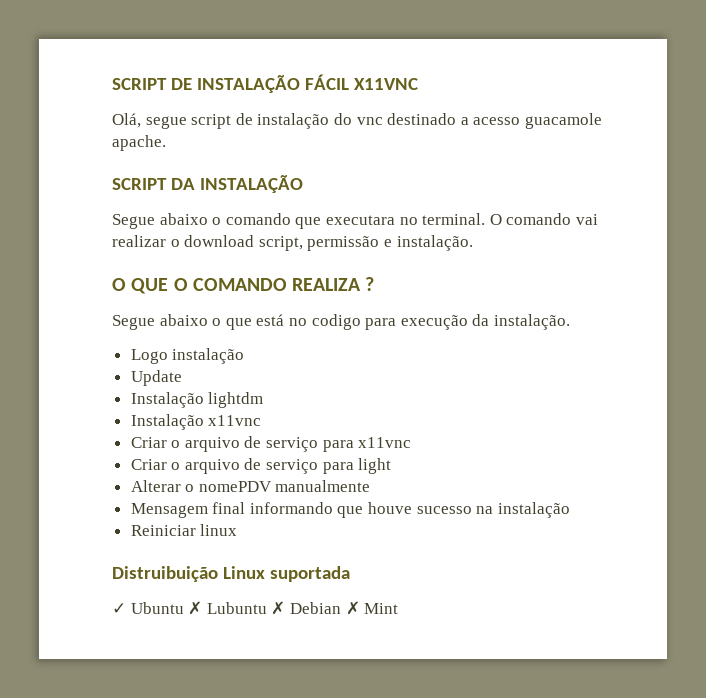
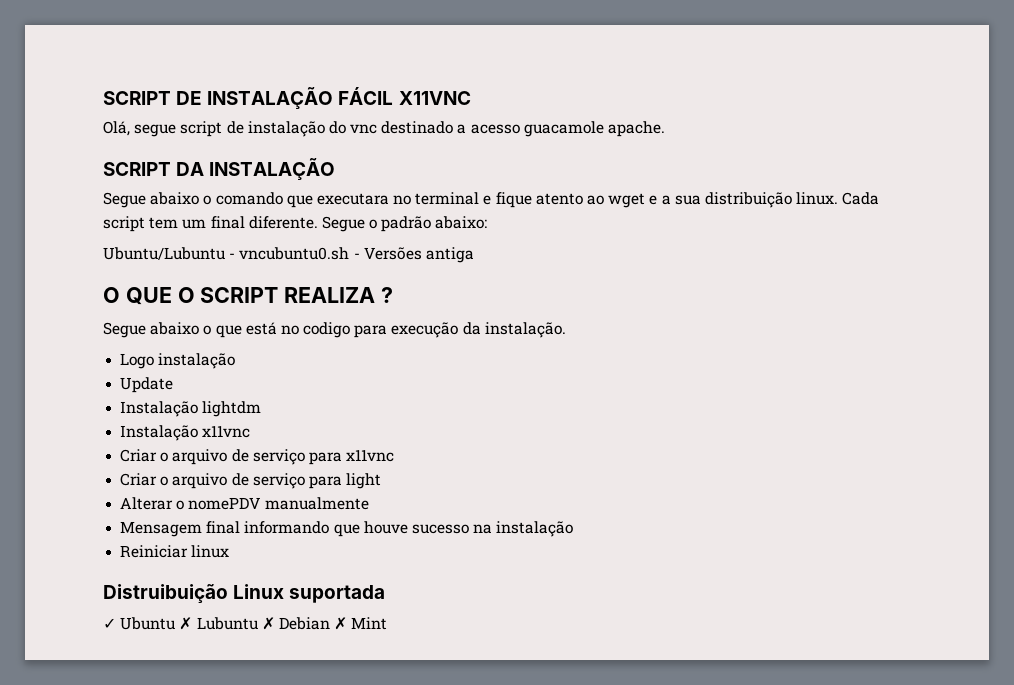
- Segue abaixo o comando que executara no terminal. O comando vai realizar o download script, permissão e instalação.
+ Segue abaixo o comando que executara no terminal e fique atento ao wget e a sua distribuição linux. Cada script tem um final diferente. Segue o padrão abaixo:
+ Ubuntu/Lubuntu - vncubuntu0.sh - Versões antiga
- O QUE O COMANDO REALIZA ?
+ O QUE O SCRIPT REALIZA ?

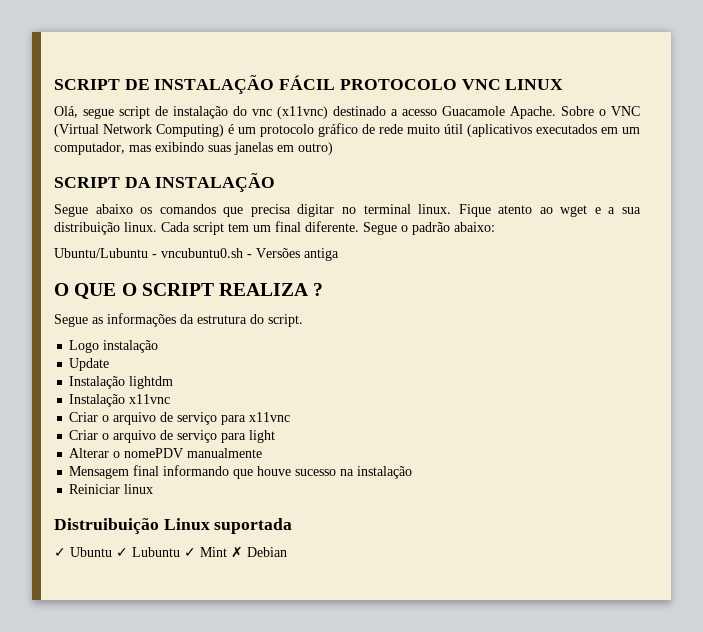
- SCRIPT DE INSTALAÇÃO FÁCIL X11VNC
+ SCRIPT DE INSTALAÇÃO FÁCIL PROTOCOLO VNC LINUX
- Olá, segue script de instalação do vnc destinado a acesso guacamole apache.
+ Olá, segue script de instalação do vnc (x11vnc) destinado a acesso Guacamole Apache. Sobre o VNC (Virtual Network Computing) é um protocolo gráfico de rede muito útil (aplicativos executados em um computador, mas exibindo suas janelas em outro)
- Segue abaixo o comando que executara no terminal e fique atento ao wget e a sua distribuição linux.
+ Segue abaixo os comandos que precisa digitar no terminal linux. Fique atento ao wget e a sua distribuição linux.
- Segue abaixo o que está no codigo para execução da instalação.
+ Segue as informações da estrutura do script.
- ✓ Ubuntu ✗ Lubuntu ✗ Debian ✗ Mint
+ ✓ Ubuntu ✓ Lubuntu ✓ Mint ✗ Debian

